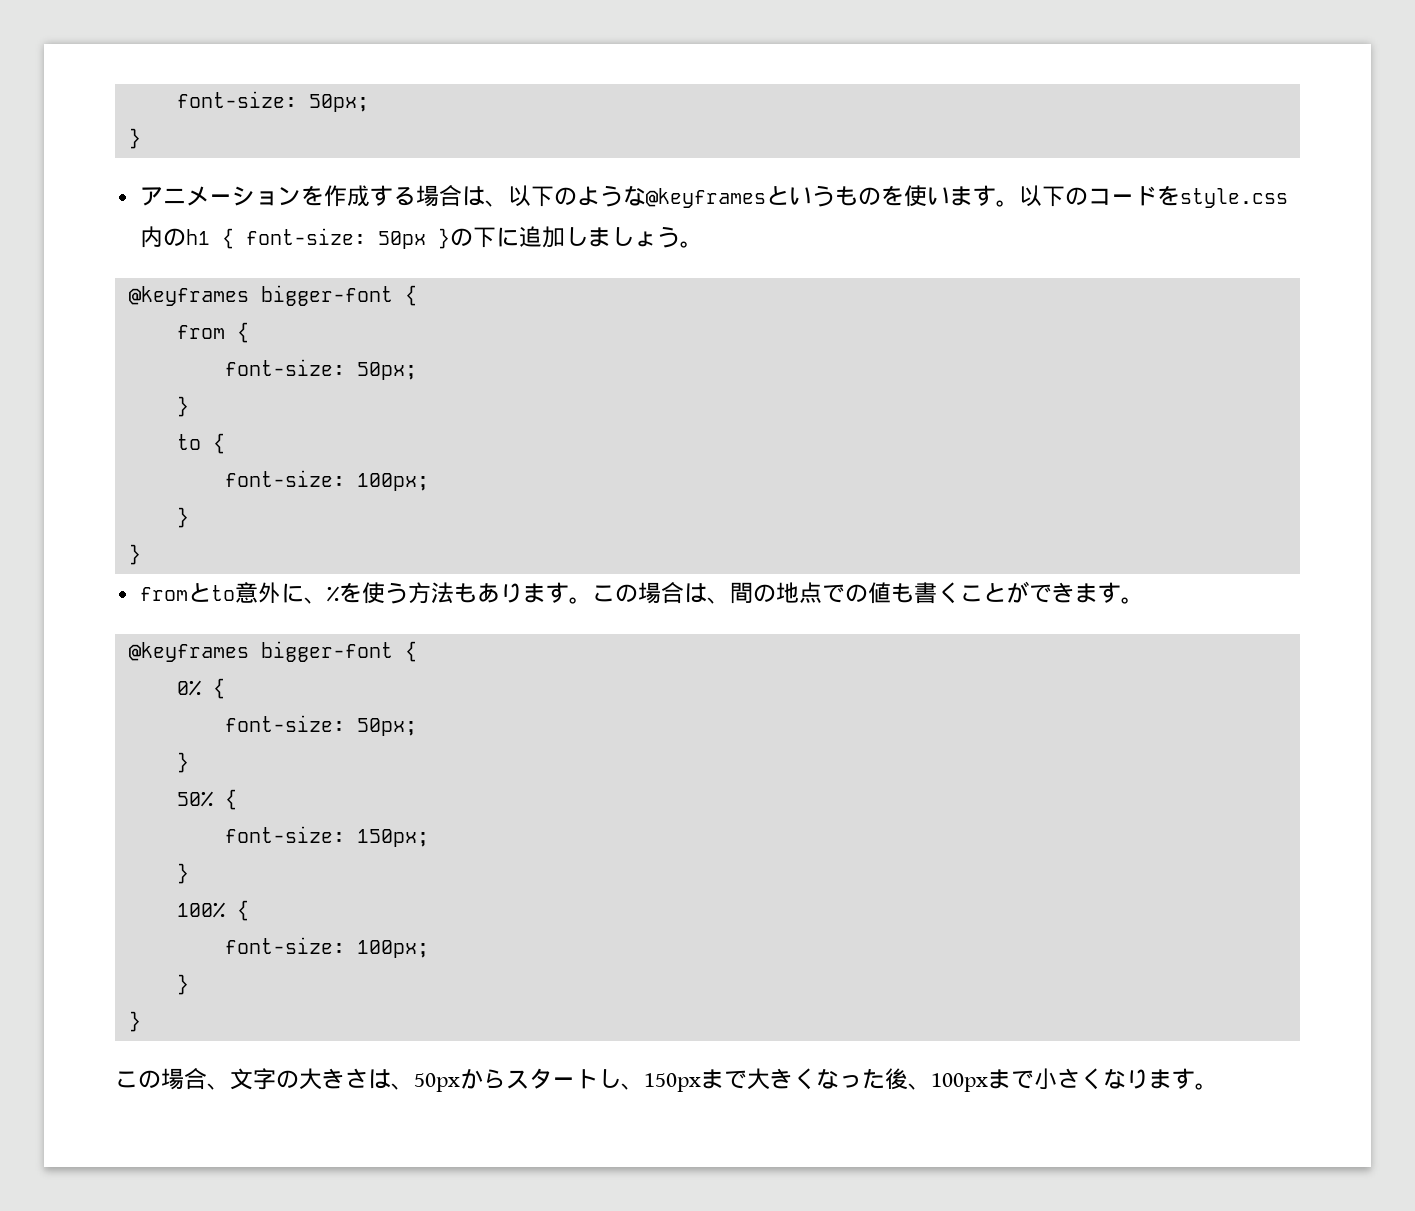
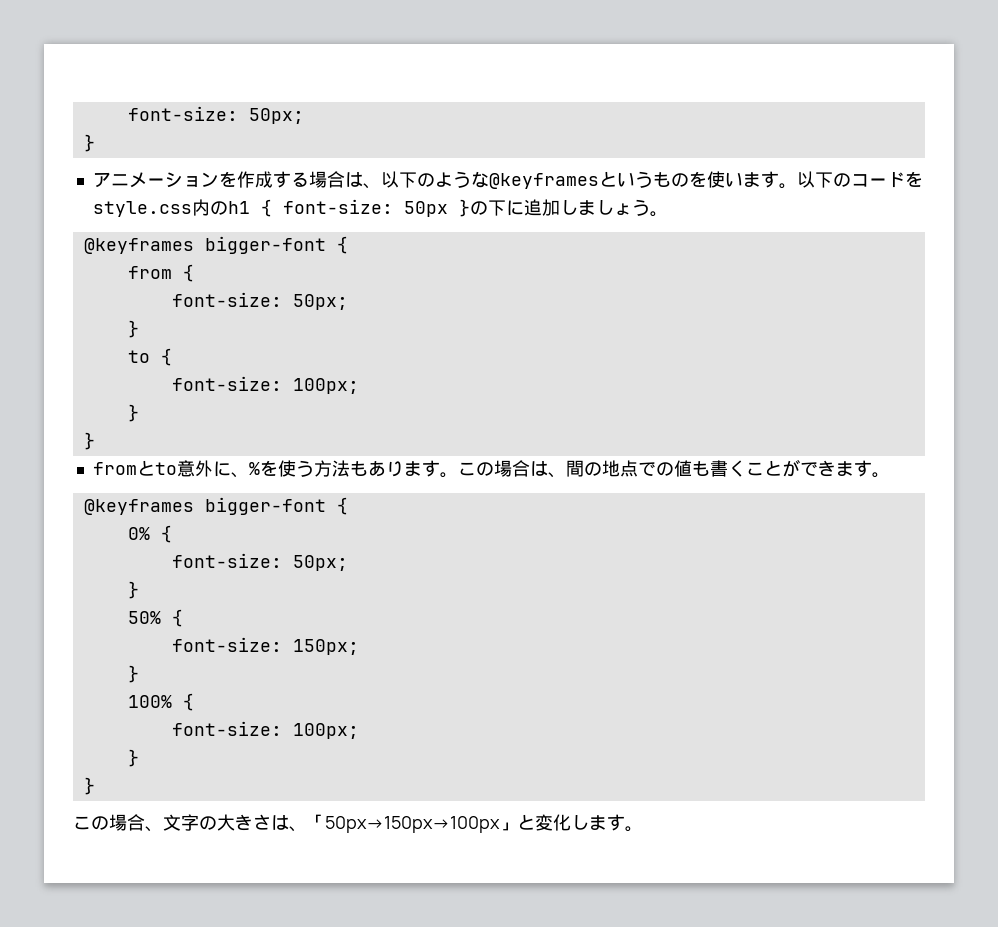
- この場合、文字の大きさは、50pxからスタートし、150pxまで大きくなった後、100pxまで小さくなります。
+ この場合、文字の大きさは、「50px→150px→100px」と変化します。

